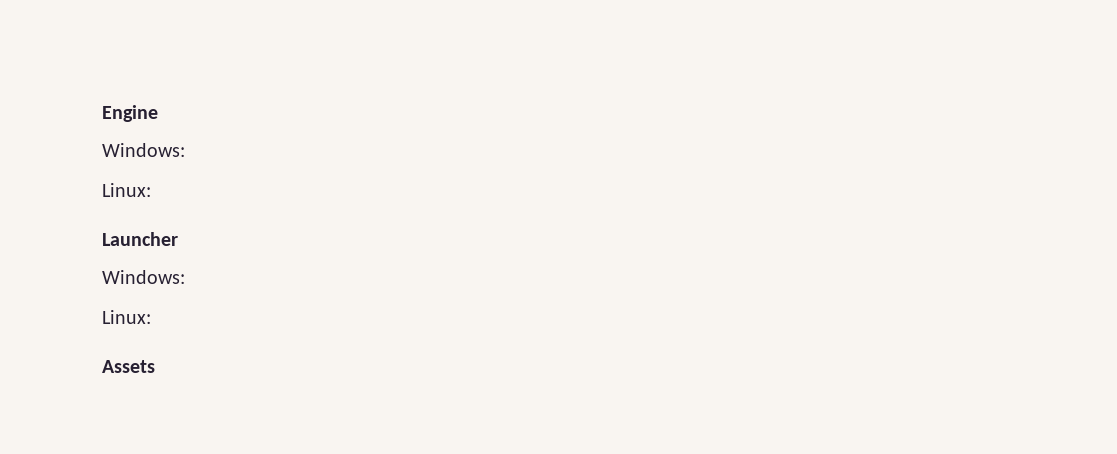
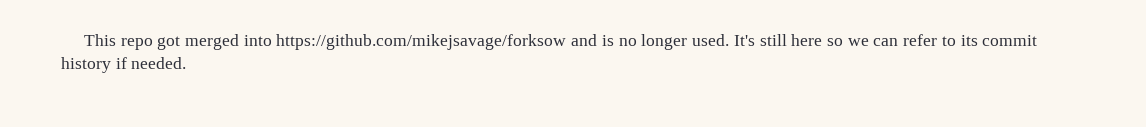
- Engine
- Windows:
- Linux:
- Launcher
- Windows:
- Linux:
- Assets
+ This repo got merged into https://github.com/mikejsavage/forksow and is no longer used. It's still here so we can refer to its commit history if needed.

